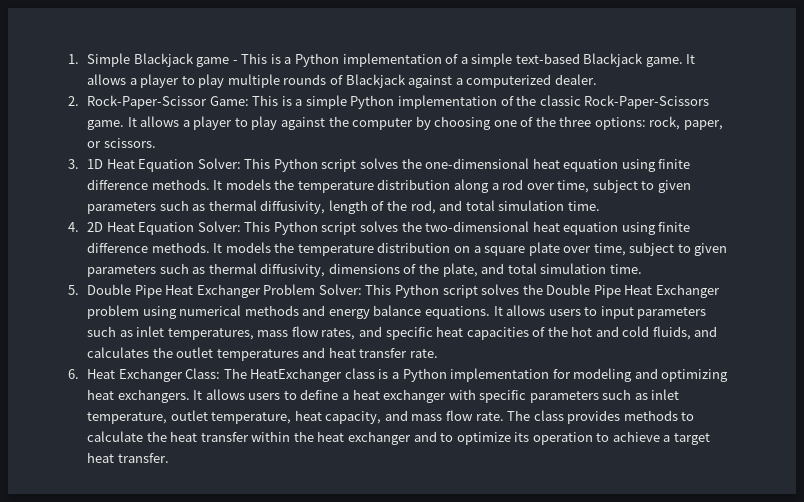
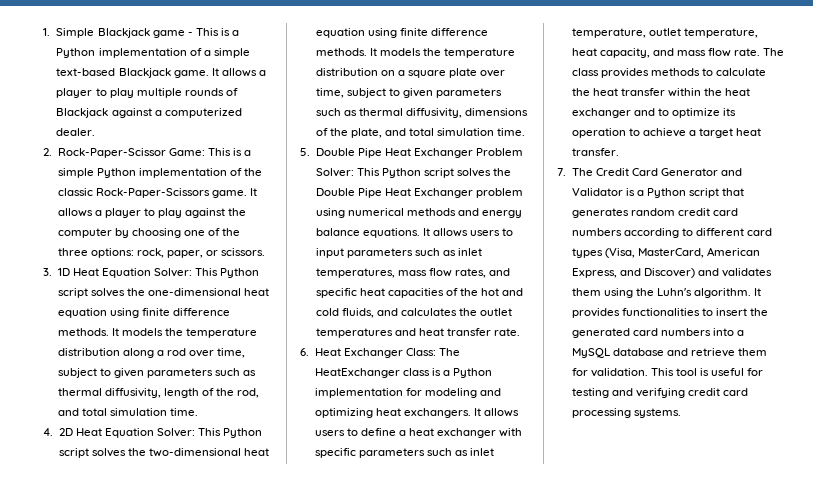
+ 7. The Credit Card Generator and Validator is a Python script that generates random credit card numbers according to different card types (Visa, MasterCard, American Express, and Discover) and validates them using the Luhn's algorithm. It provides functionalities to insert the generated card numbers into a MySQL database and retrieve them for validation. This tool is useful for testing and verifying credit card processing systems.

